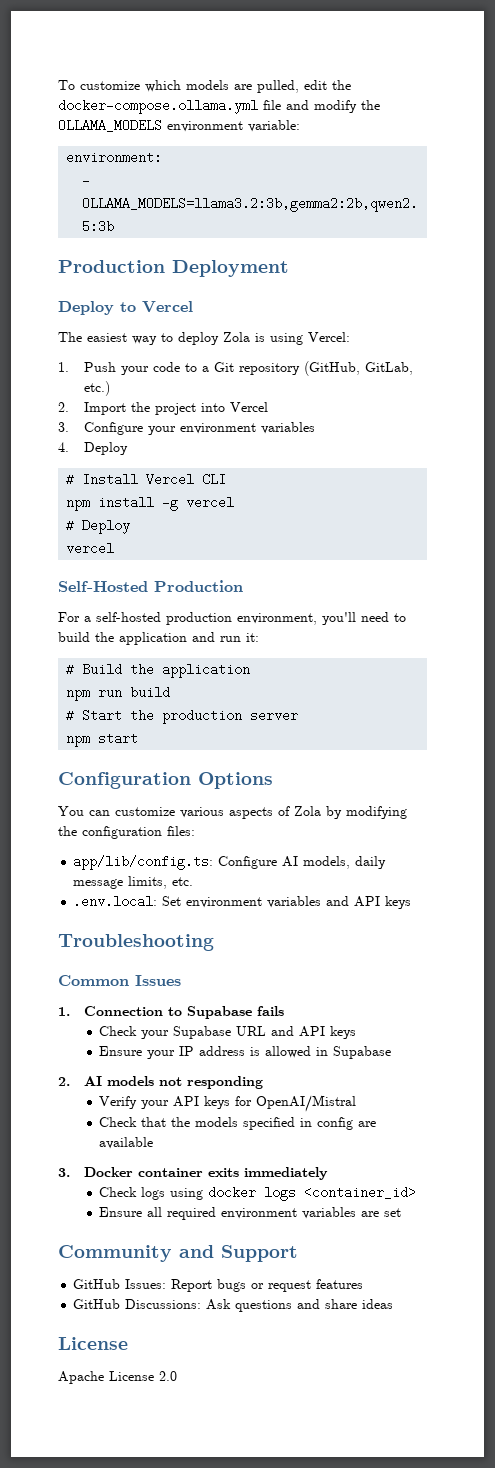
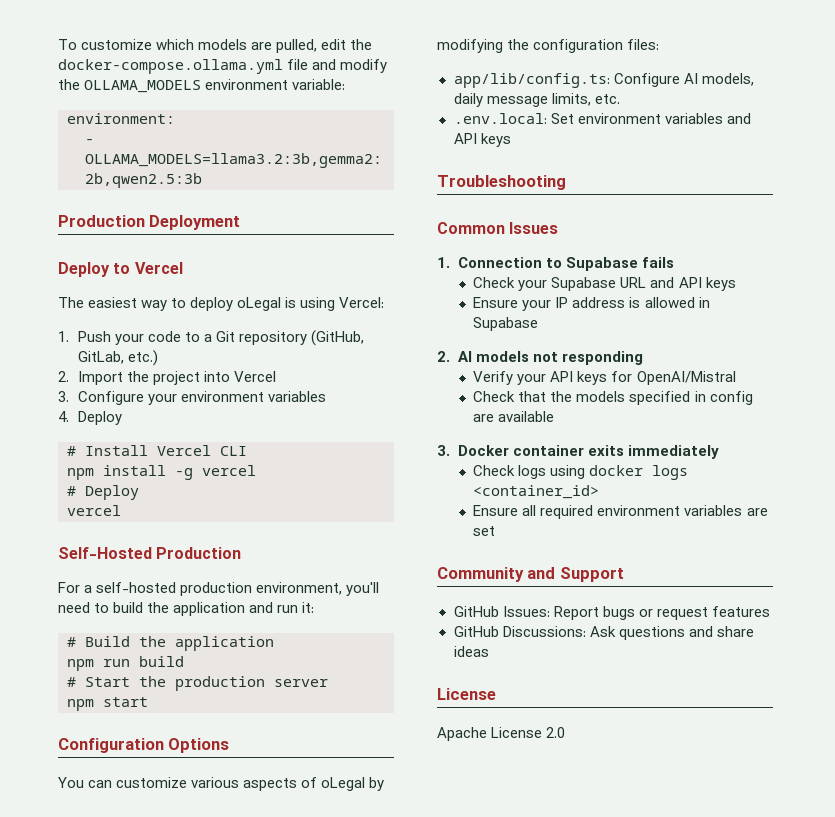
- The easiest way to deploy Zola is using Vercel:
+ The easiest way to deploy oLegal is using Vercel:
- You can customize various aspects of Zola by modifying the configuration files:
+ You can customize various aspects of oLegal by modifying the configuration files:

